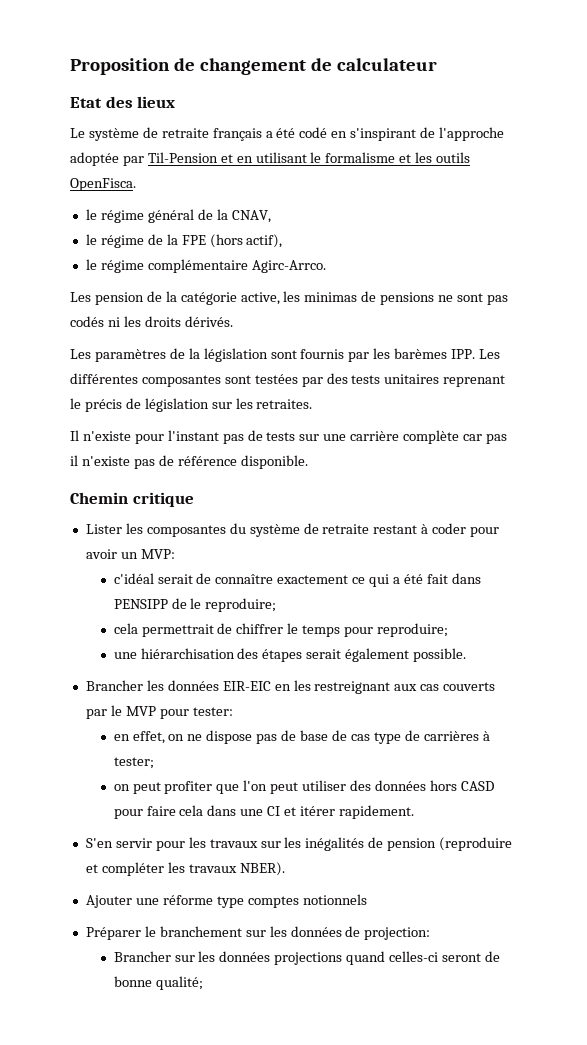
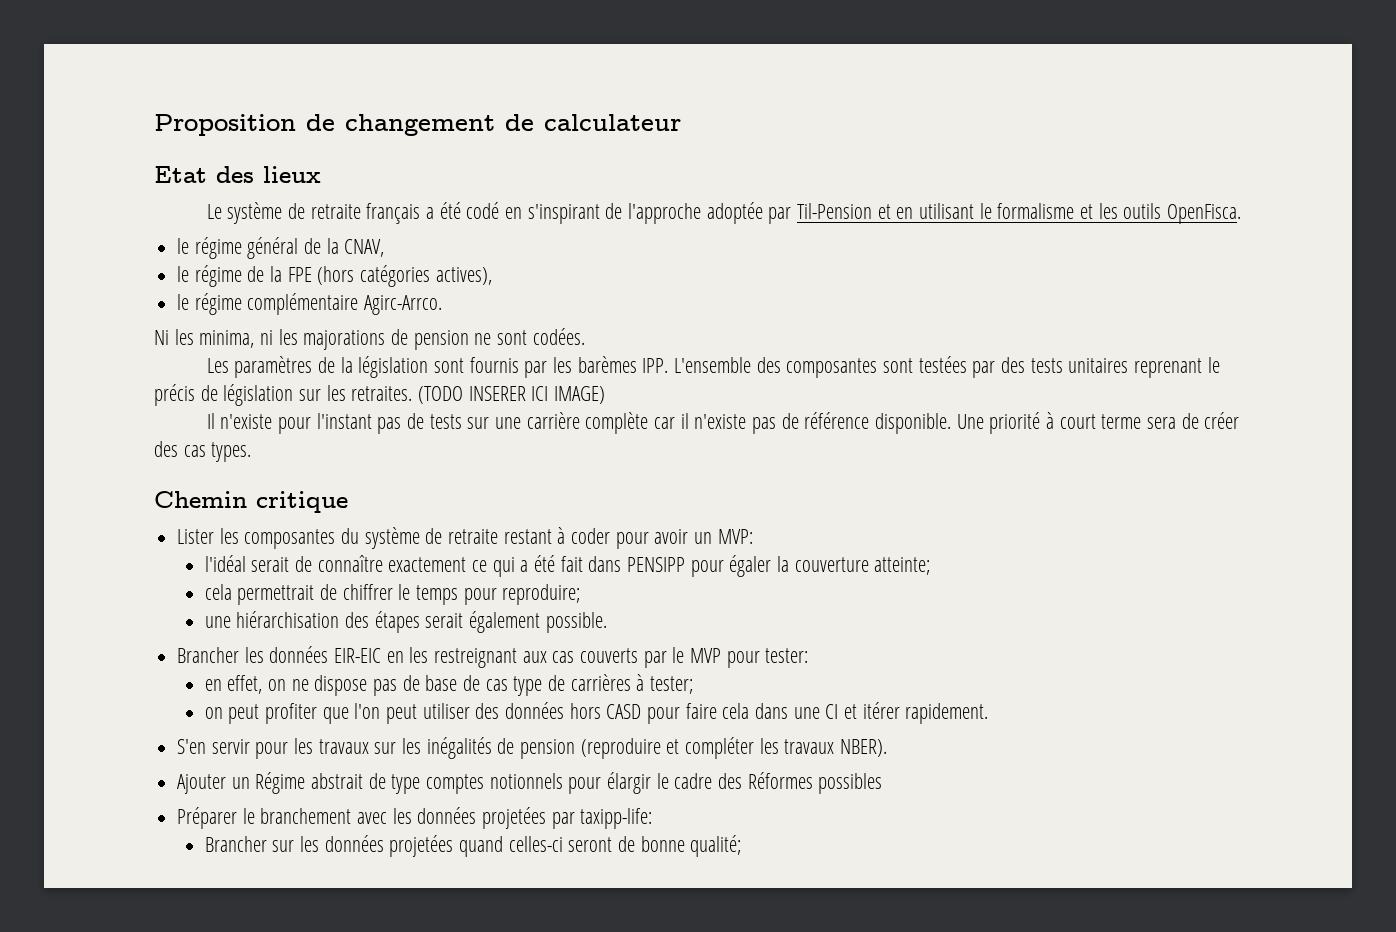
- le régime de la FPE (hors actif),
+ le régime de la FPE (hors catégories actives),
- Les pension de la catégorie active, les minimas de pensions ne sont pas codés ni les droits dérivés.
+ Ni les minima, ni les majorations de pension ne sont codées.
- Les paramètres de la législation sont fournis par les barèmes IPP. Les différentes composantes sont testées par des tests unitaires reprenant le précis de législation sur les retraites.
+ Les paramètres de la législation sont fournis par les barèmes IPP. L'ensemble des composantes sont testées par des tests unitaires reprenant le précis de législation sur les retraites. (TODO INSERER ICI IMAGE)
- Il n'existe pour l'instant pas de tests sur une carrière complète car pas il n'existe pas de référence disponible.
+ Il n'existe pour l'instant pas de tests sur une carrière complète car il n'existe pas de référence disponible. Une priorité à court terme sera de créer des cas types.
- c'idéal serait de connaître exactement ce qui a été fait dans PENSIPP de le reproduire;
+ l'idéal serait de connaître exactement ce qui a été fait dans PENSIPP pour égaler la couverture atteinte;
- Ajouter une réforme type comptes notionnels
+ Ajouter un Régime abstrait de type comptes notionnels pour élargir le cadre des Réformes possibles
- Préparer le branchement sur les données de projection:
+ Préparer le branchement avec les données projetées par taxipp-life:
- Brancher sur les données projections quand celles-ci seront de bonne qualité;
+ Brancher sur les données projetées quand celles-ci seront de bonne qualité;

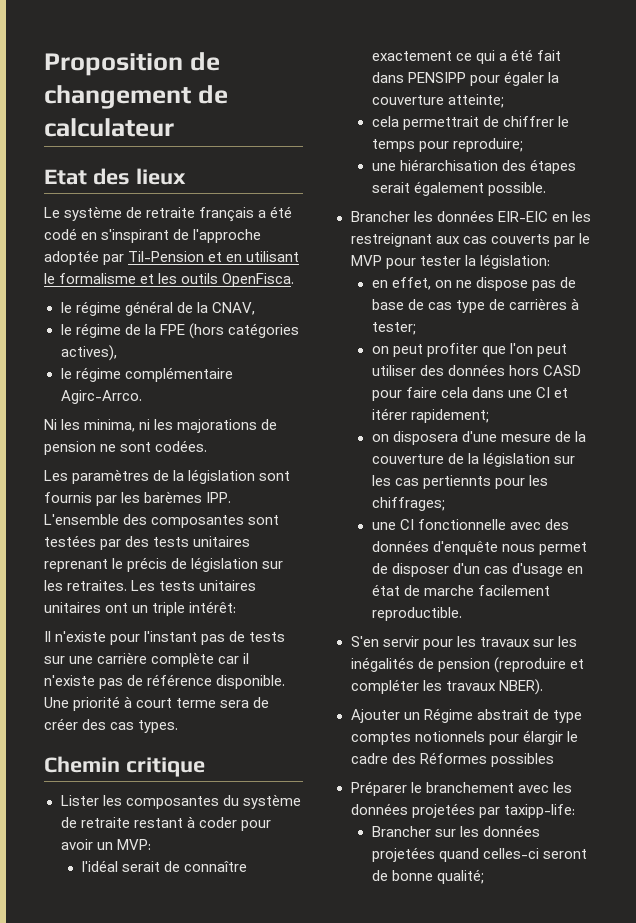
- (TODO INSERER ICI IMAGE)
+ Les tests unitaires unitaires ont un triple intérêt:
- Brancher les données EIR-EIC en les restreignant aux cas couverts par le MVP pour tester:
+ Brancher les données EIR-EIC en les restreignant aux cas couverts par le MVP pour tester la législation:
- on peut profiter que l'on peut utiliser des données hors CASD pour faire cela dans une CI et itérer rapidement.
+ on peut profiter que l'on peut utiliser des données hors CASD pour faire cela dans une CI et itérer rapidement;
+ on disposera d'une mesure de la couverture de la législation sur les cas pertiennts pour les chiffrages;
+ une CI fonctionnelle avec des données d'enquête nous permet de disposer d'un cas d'usage en état de marche facilement reproductible.

